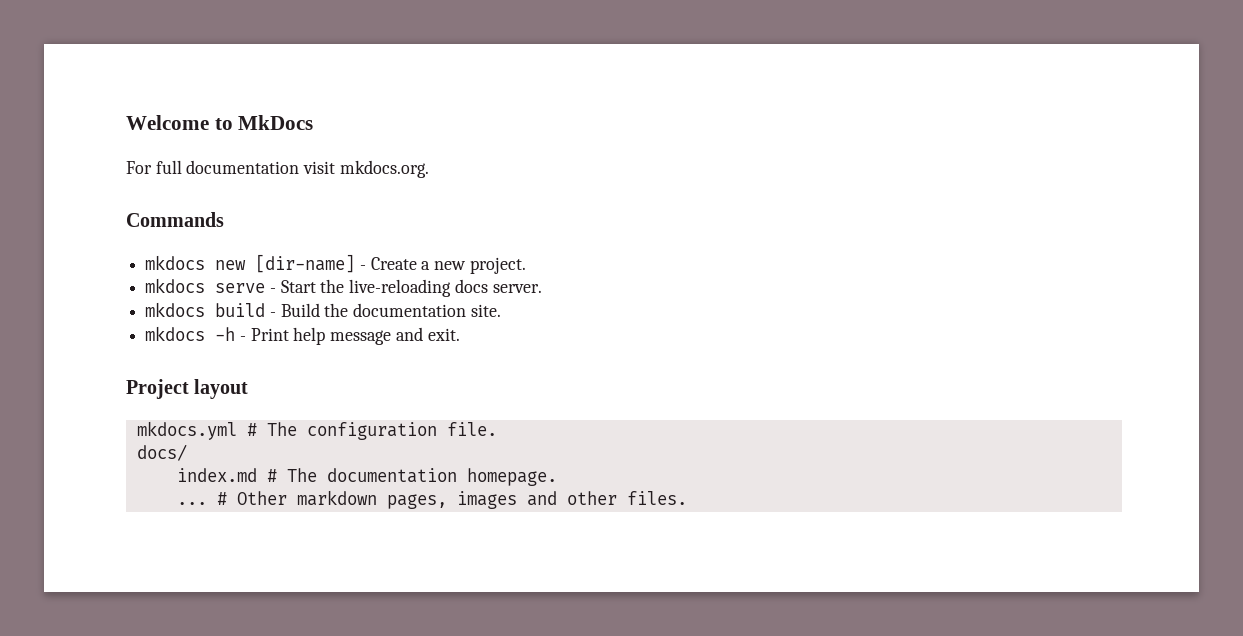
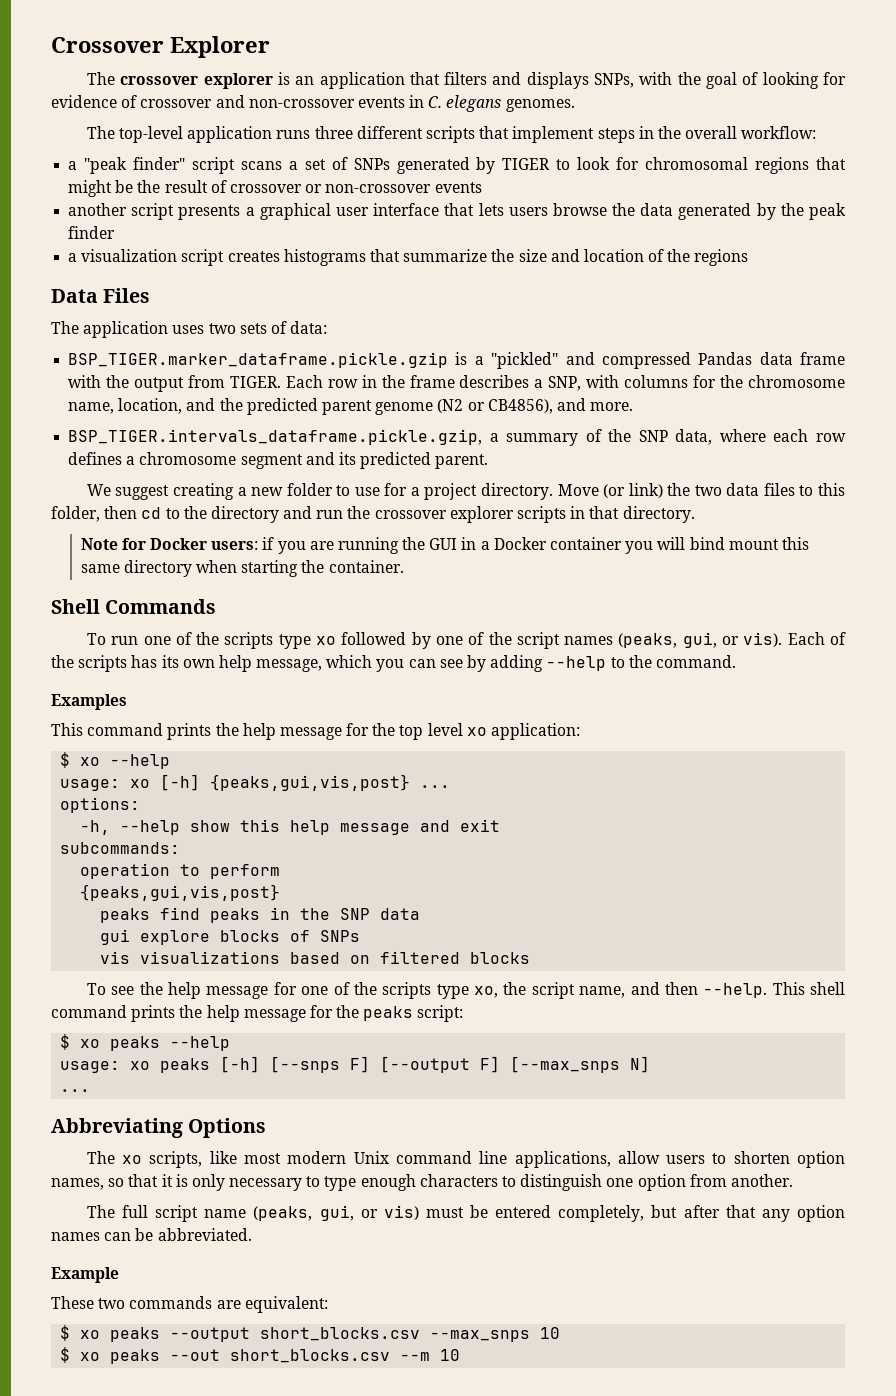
- Welcome to MkDocs
- For full documentation visit mkdocs.org.
- Commands
- mkdocs new [dir-name] - Create a new project.
- mkdocs serve - Start the live-reloading docs server.
- mkdocs build - Build the documentation site.
- mkdocs -h - Print help message and exit.
- Project layout
- mkdocs.yml # The configuration file.
- docs/
- index.md # The documentation homepage.
- ... # Other markdown pages, images and other files.
+ Crossover Explorer
+ The crossover explorer is an application that filters and displays SNPs, with the goal of looking for evidence of crossover and non-crossover events in C. elegans genomes.
+ The top-level application runs three different scripts that implement steps in the overall workflow:
+ a "peak finder" script scans a set of SNPs generated by TIGER to look for chromosomal regions that might be the result of crossover or non-crossover events
+ another script presents a graphical user interface that lets users browse the data generated by the peak finder
+ a visualization script creates histograms that summarize the size and location of the regions
+ Data Files
+ The application uses two sets of data:
+ BSP_TIGER.marker_dataframe.pickle.gzip is a "pickled" and compressed Pandas data frame with the output from TIGER. Each row in the frame describes a SNP, with columns for the chromosome name, location, and the predicted parent genome (N2 or CB4856), and more.
+ BSP_TIGER.intervals_dataframe.pickle.gzip, a summary of the SNP data, where each row defines a chromosome segment and its predicted parent.
+ We suggest creating a new folder to use for a project directory. Move (or link) the two data files to this folder, then cd to the directory and run the crossover explorer scripts in that directory.
+ Note for Docker users: if you are running the GUI in a Docker container you will bind mount this same directory when starting the container.
+ Shell Commands
+ To run one of the scripts type xo followed by one of the script names (peaks, gui, or vis). Each of the scripts has its own help message, which you can see by adding --help to the command.
+ Examples
+ This command prints the help message for the top level xo application:
+ $ xo --help
+ usage: xo [-h] {peaks,gui,vis,post} ...
+ options:
+ -h, --help show this help message and exit
+ subcommands:
+ operation to perform
+ {peaks,gui,vis,post}
+ peaks find peaks in the SNP data
+ gui explore blocks of SNPs
+ vis visualizations based on filtered blocks
+ To see the help message for one of the scripts type xo, the script name, and then --help. This shell command prints the help message for the peaks script:
+ $ xo peaks --help
+ usage: xo peaks [-h] [--snps F] [--output F] [--max_snps N]
+ ...
+ Abbreviating Options
+ The xo scripts, like most modern Unix command line applications, allow users to shorten option names, so that it is only necessary to type enough characters to distinguish one option from another.
+ The full script name (peaks, gui, or vis) must be entered completely, but after that any option names can be abbreviated.
+ Example
+ These two commands are equivalent:
+ $ xo peaks --output short_blocks.csv --max_snps 10
+ $ xo peaks --out short_blocks.csv --m 10

